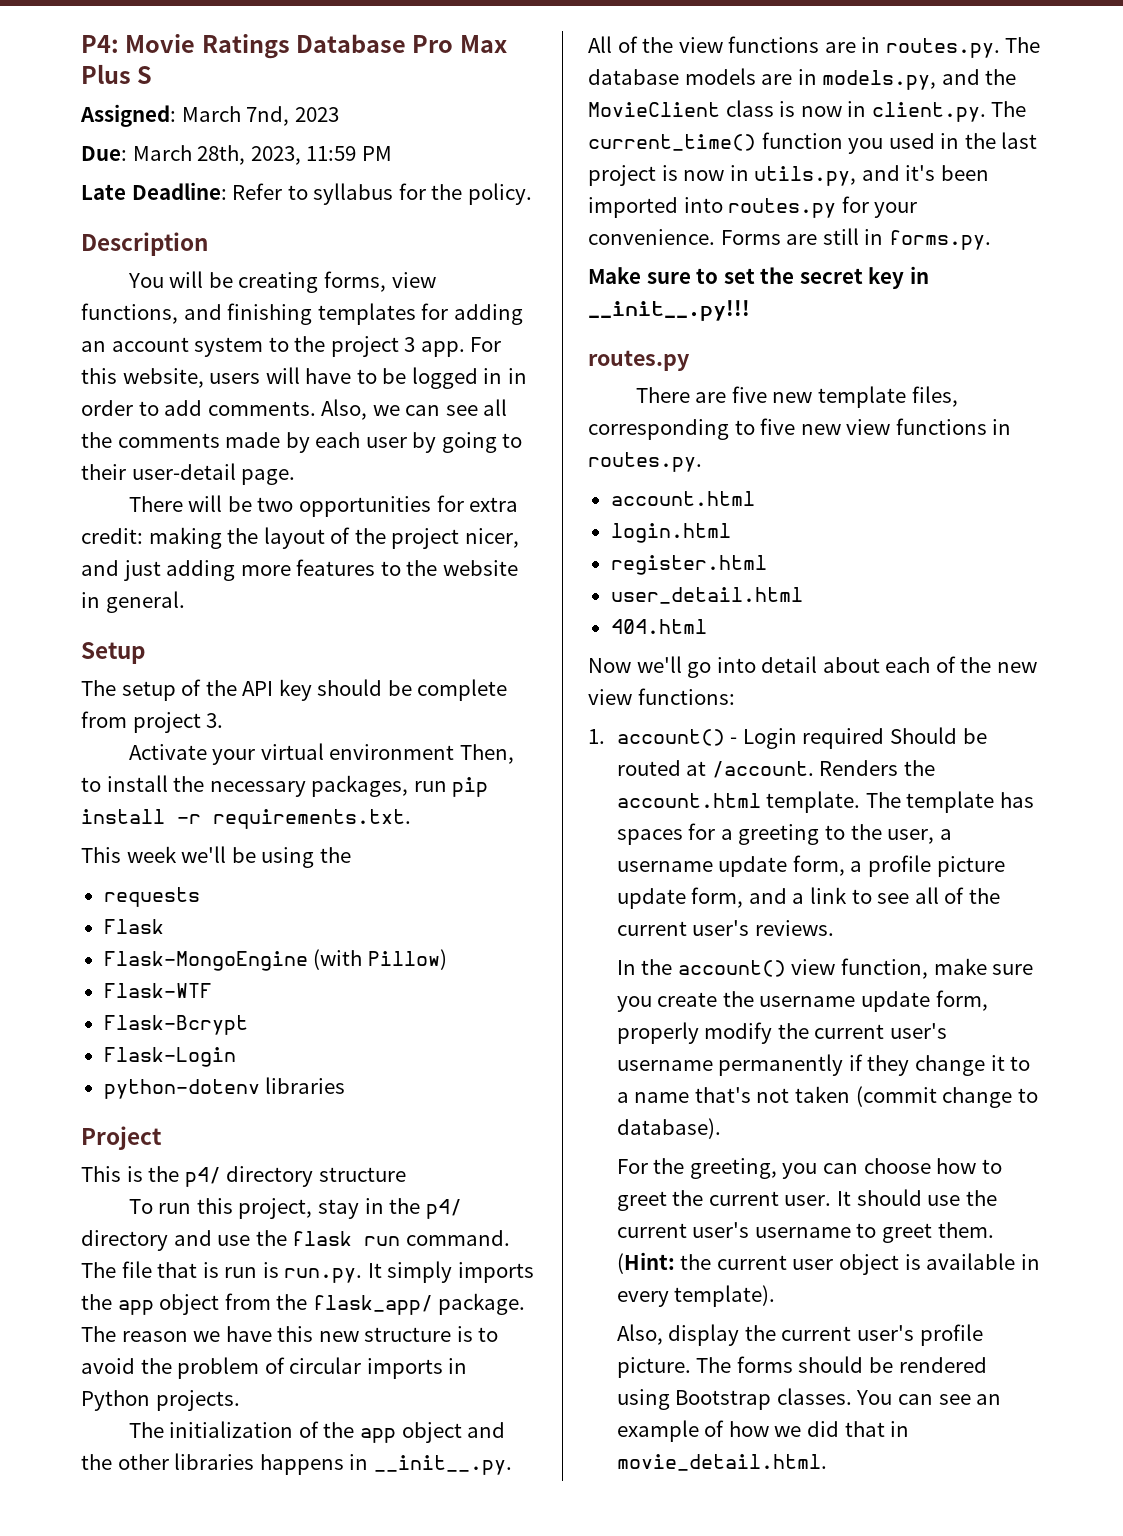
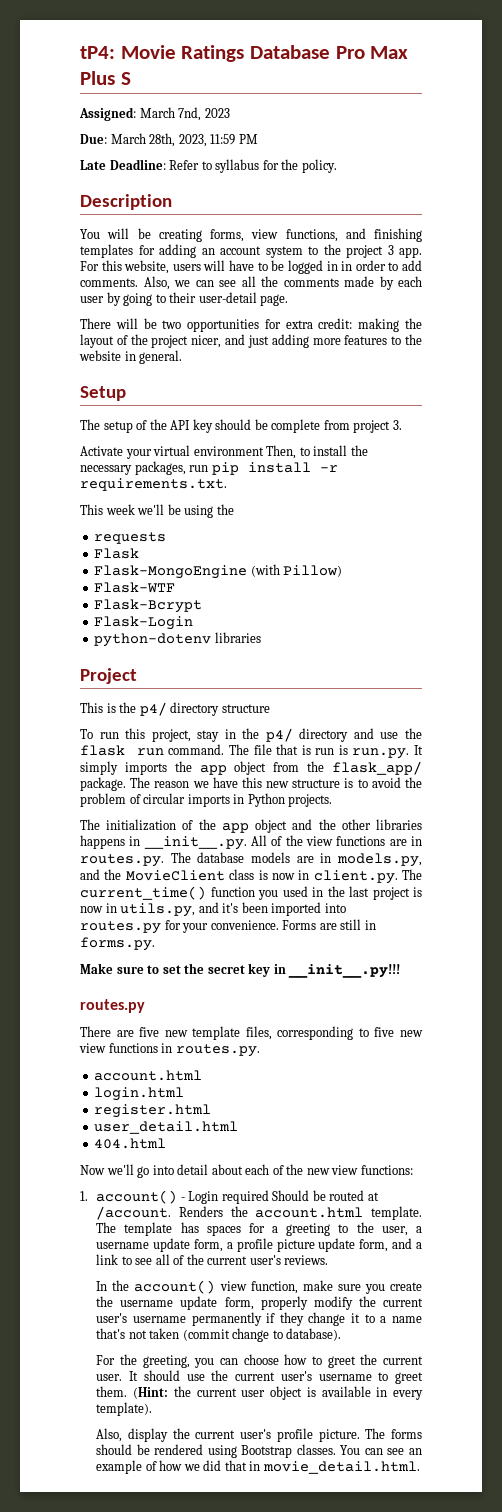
- P4: Movie Ratings Database Pro Max Plus S
+ tP4: Movie Ratings Database Pro Max Plus S

